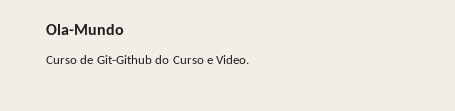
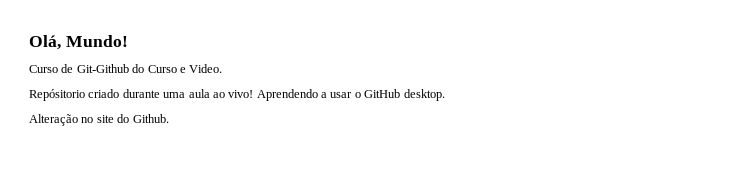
- Ola-Mundo
+ Olá, Mundo!
+ Repósitorio criado durante uma aula ao vivo! Aprendendo a usar o GitHub desktop.
+ Alteração no site do Github.

